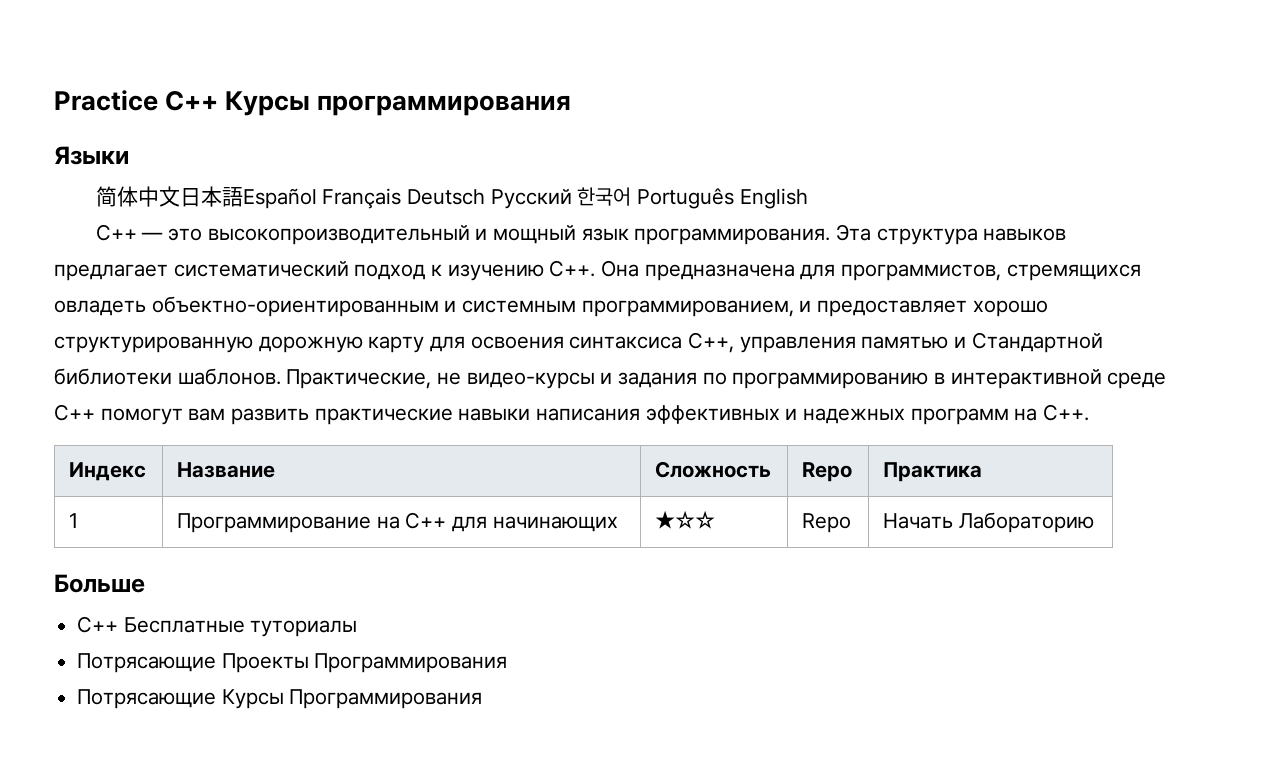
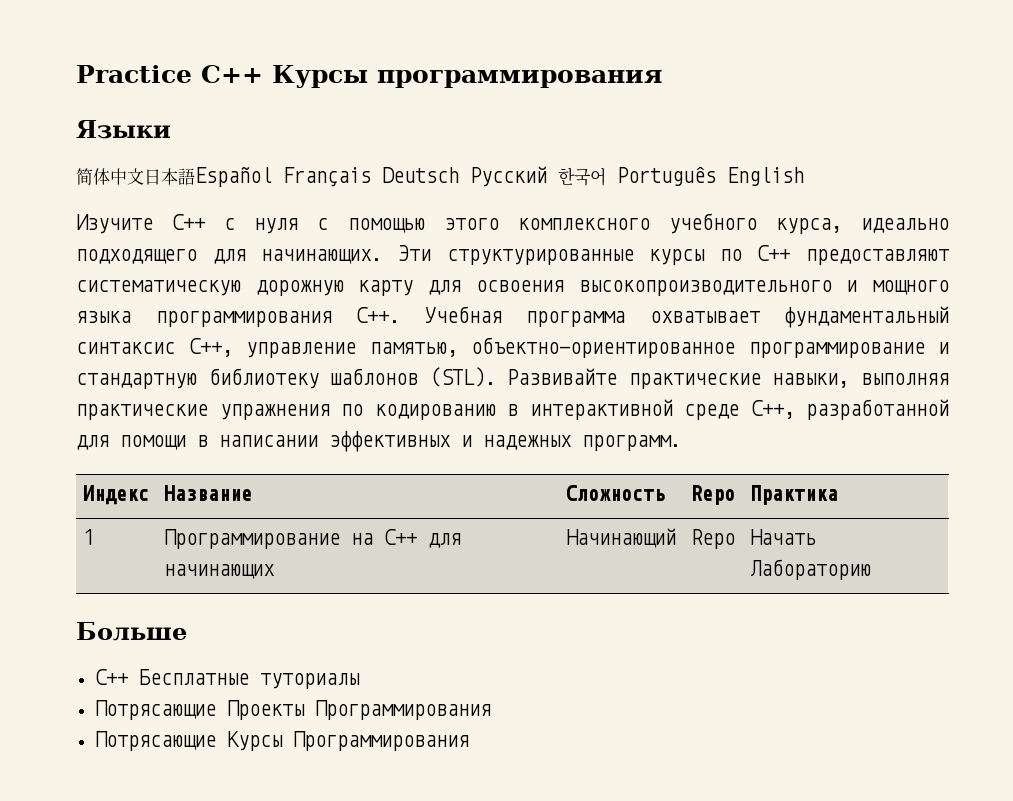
- C++ — это высокопроизводительный и мощный язык программирования. Эта структура навыков предлагает систематический подход к изучению C++. Она предназначена для программистов, стремящихся овладеть объектно-ориентированным и системным программированием, и предоставляет хорошо структурированную дорожную карту для освоения синтаксиса C++, управления памятью и Стандартной библиотеки шаблонов. Практические, не видео-курсы и задания по программированию в интерактивной среде C++ помогут вам развить практические навыки написания эффективных и надежных программ на C++.
+ Изучите C++ с нуля с помощью этого комплексного учебного курса, идеально подходящего для начинающих. Эти структурированные курсы по C++ предоставляют систематическую дорожную карту для освоения высокопроизводительного и мощного языка программирования C++. Учебная программа охватывает фундаментальный синтаксис C++, управление памятью, объектно-ориентированное программирование и стандартную библиотеку шаблонов (STL). Развивайте практические навыки, выполняя практические упражнения по кодированию в интерактивной среде C++, разработанной для помощи в написании эффективных и надежных программ.
- 1 | Программирование на C++ для начинающих | ★☆☆ | Repo | Начать Лабораторию
+ 1 | Программирование на C++ для начинающих | Начинающий | Repo | Начать Лабораторию

